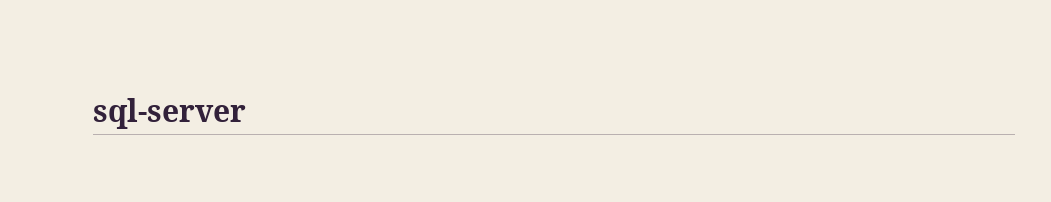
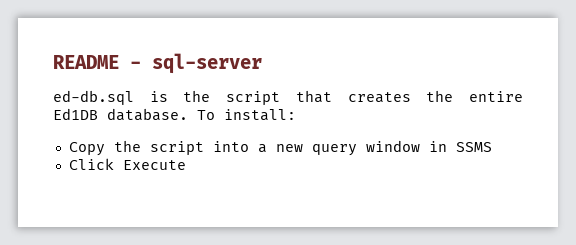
- sql-server
+ README - sql-server
+ ed-db.sql is the script that creates the entire Ed1DB database. To install:
+ Copy the script into a new query window in SSMS
+ Click Execute

